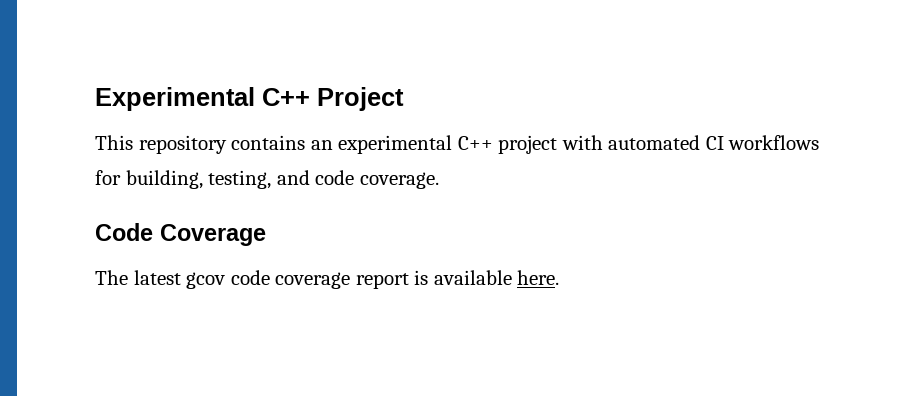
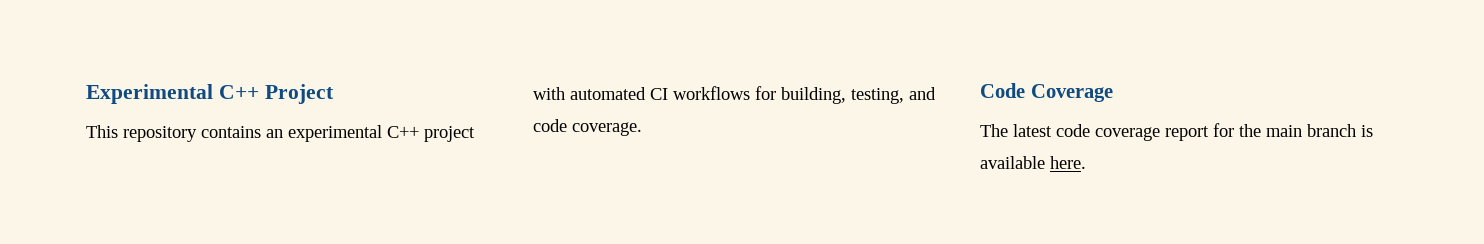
- The latest gcov code coverage report is available here.
+ The latest code coverage report for the main branch is available here.

